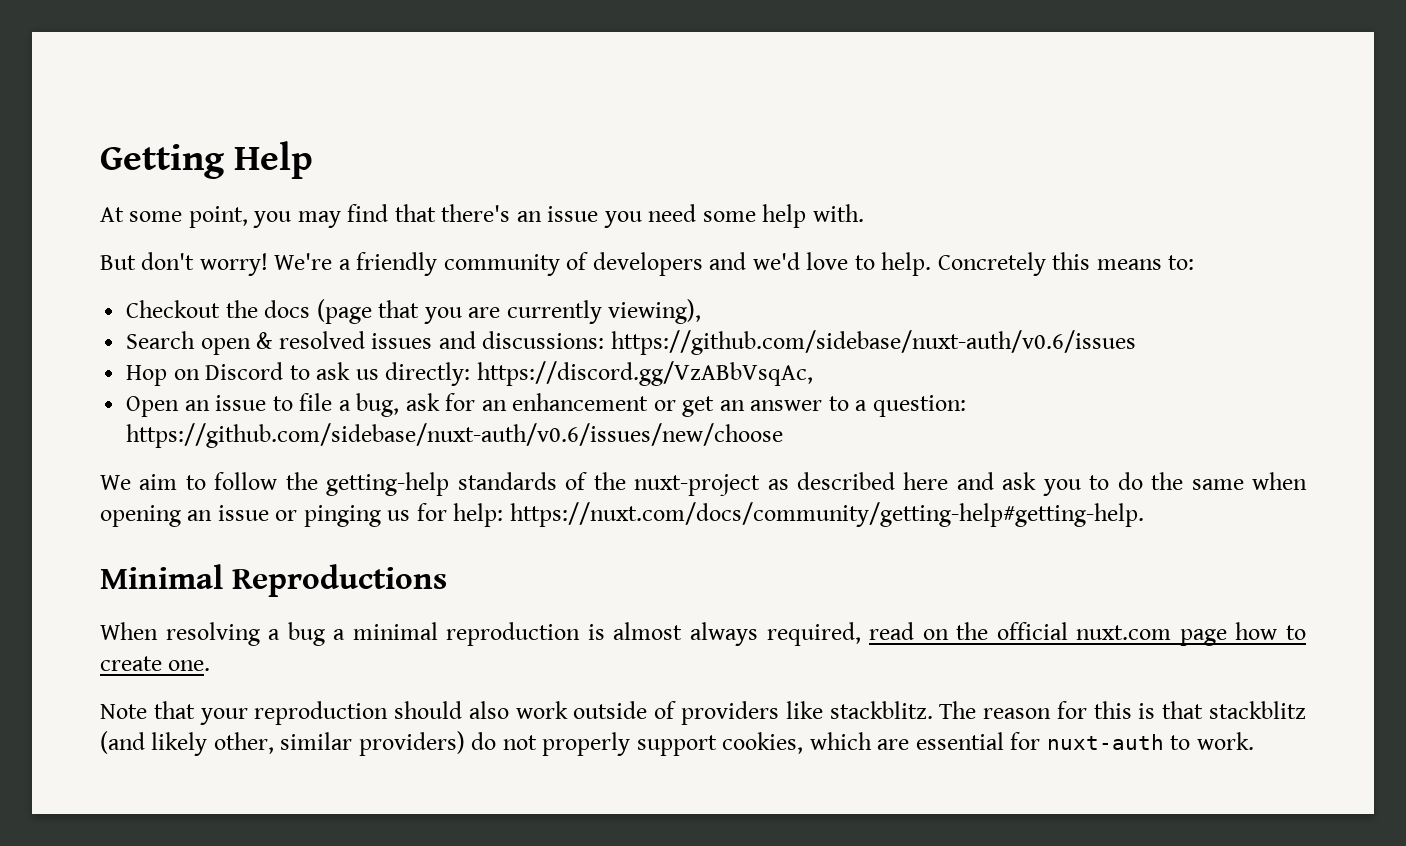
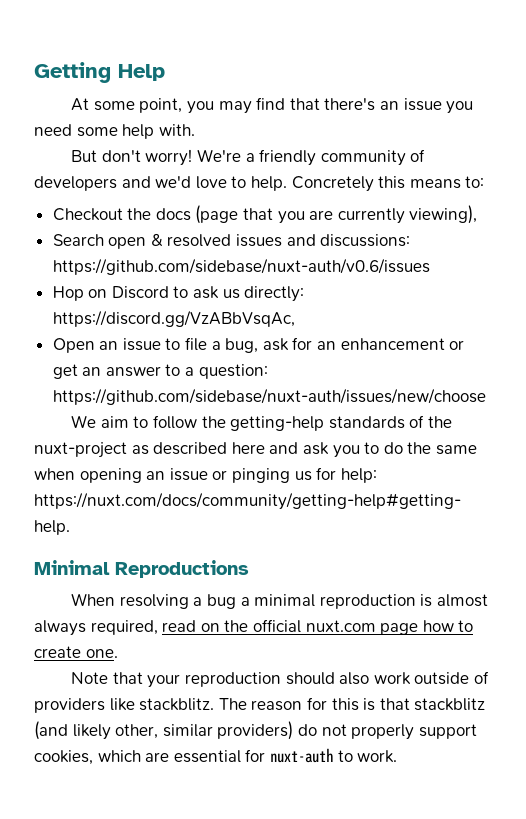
- Open an issue to file a bug, ask for an enhancement or get an answer to a question: https://github.com/sidebase/nuxt-auth/v0.6/issues/new/choose
+ Open an issue to file a bug, ask for an enhancement or get an answer to a question: https://github.com/sidebase/nuxt-auth/issues/new/choose

